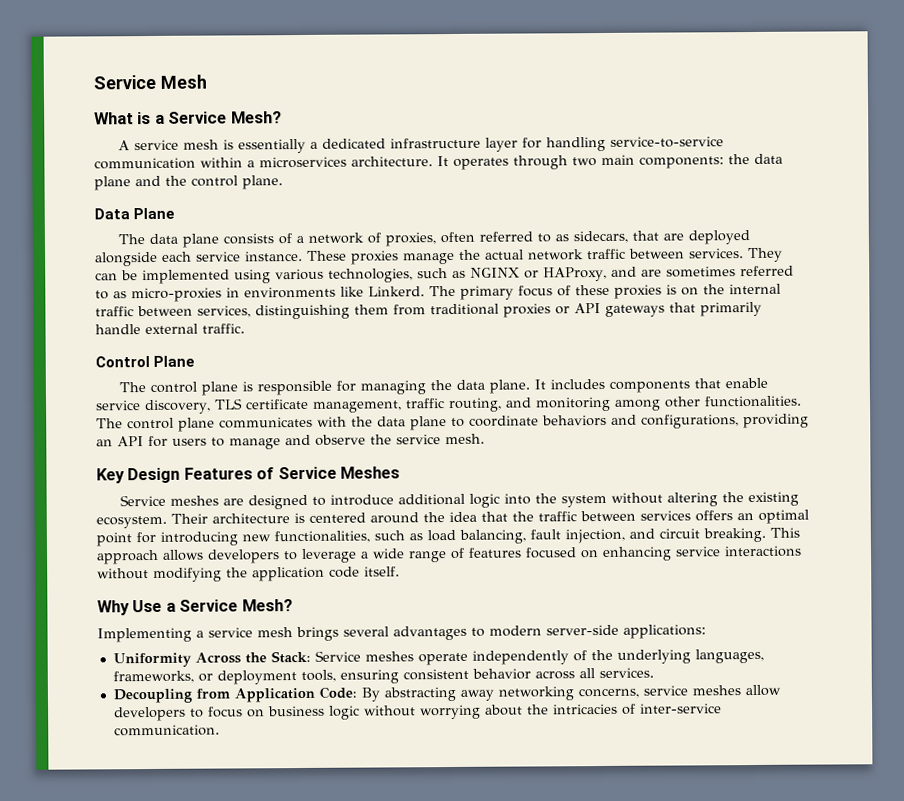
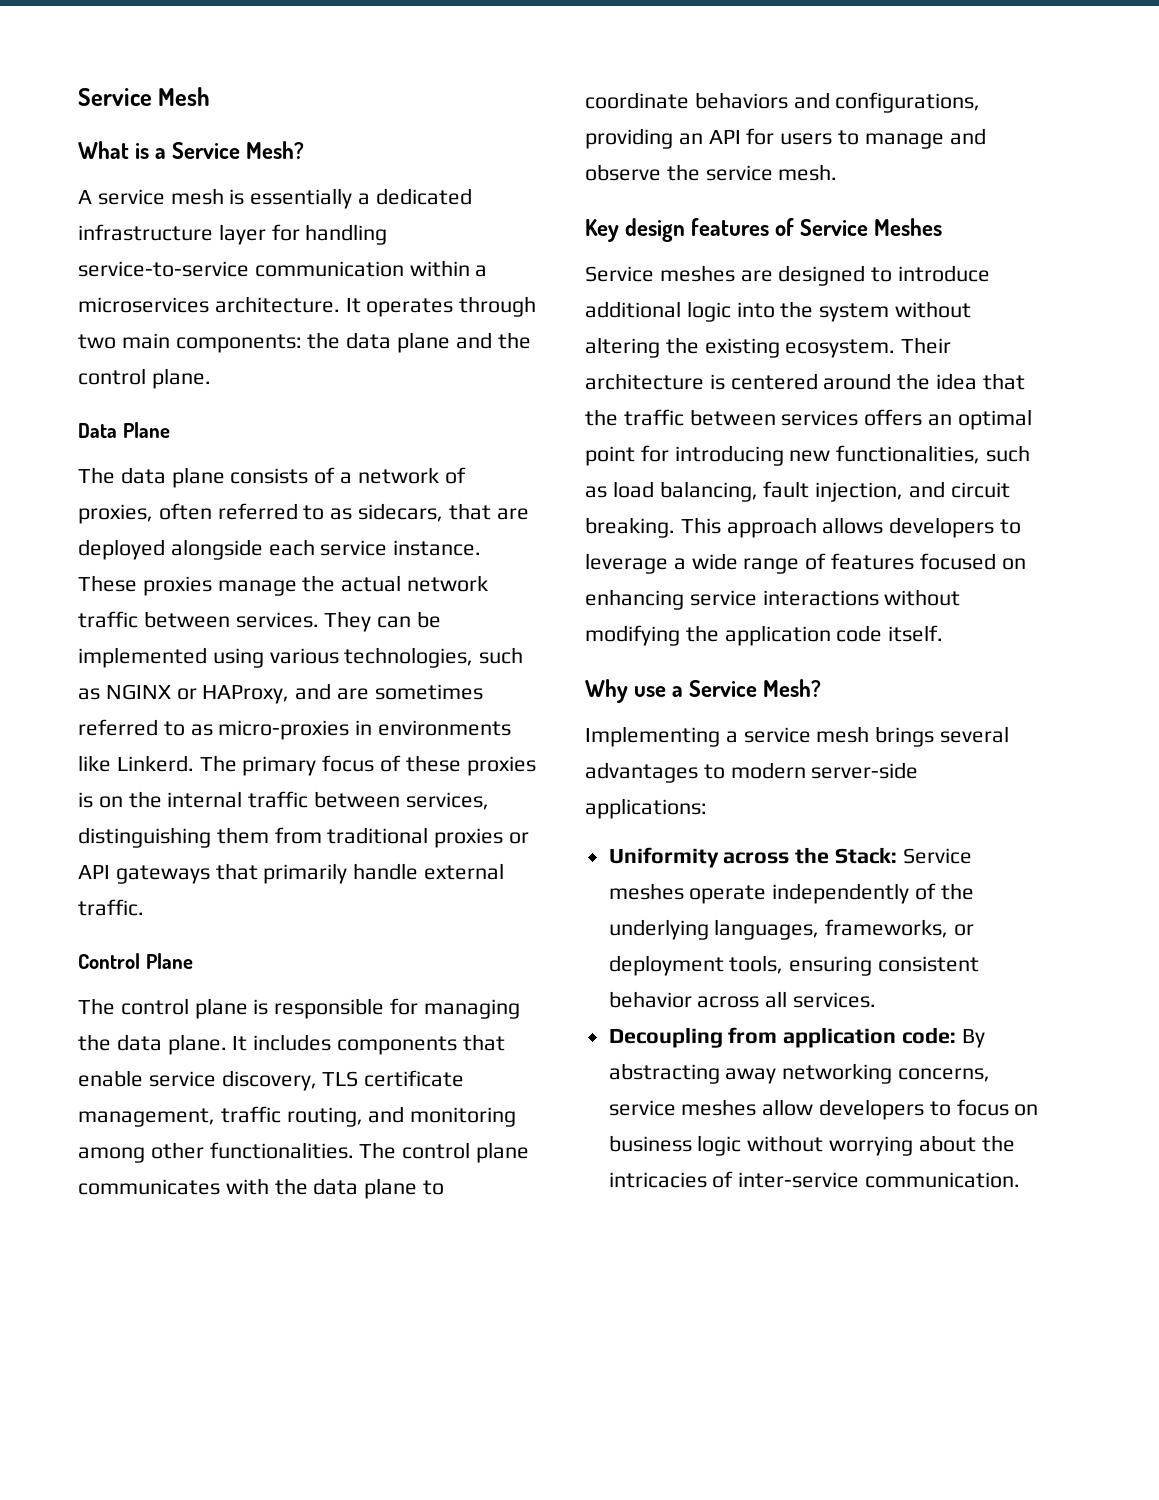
- Key Design Features of Service Meshes
+ Key design features of Service Meshes
- Why Use a Service Mesh?
+ Why use a Service Mesh?
- Uniformity Across the Stack: Service meshes operate independently of the underlying languages, frameworks, or deployment tools, ensuring consistent behavior across all services.
+ Uniformity across the Stack: Service meshes operate independently of the underlying languages, frameworks, or deployment tools, ensuring consistent behavior across all services.
- Decoupling from Application Code: By abstracting away networking concerns, service meshes allow developers to focus on business logic without worrying about the intricacies of inter-service communication.
+ Decoupling from application code: By abstracting away networking concerns, service meshes allow developers to focus on business logic without worrying about the intricacies of inter-service communication.

